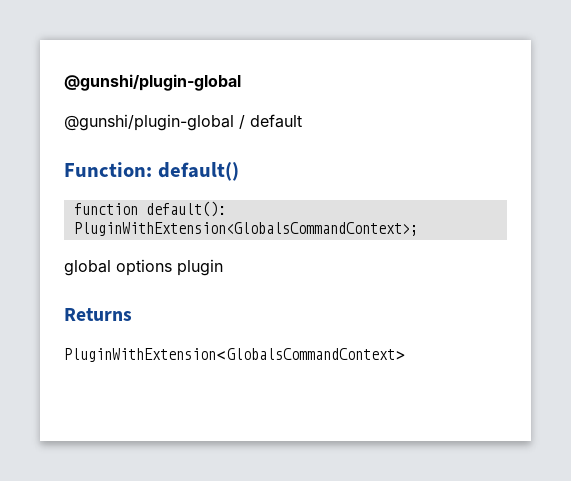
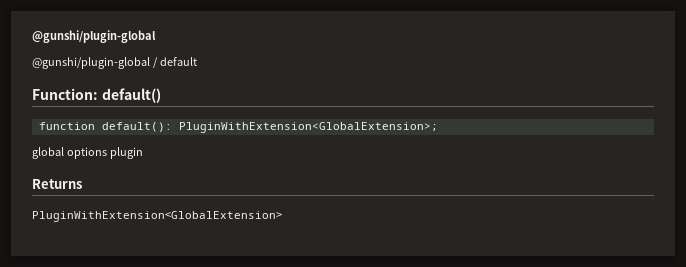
- function default(): PluginWithExtension<GlobalsCommandContext>;
+ function default(): PluginWithExtension<GlobalExtension>;
- PluginWithExtension<GlobalsCommandContext>
+ PluginWithExtension<GlobalExtension>

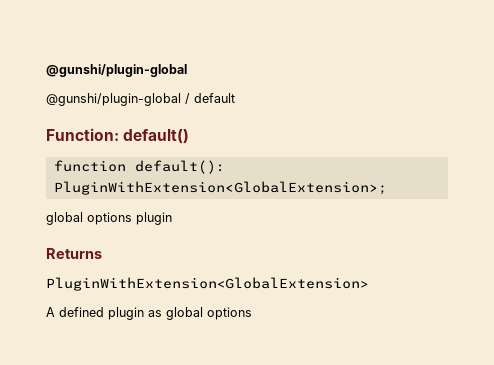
+ A defined plugin as global options

